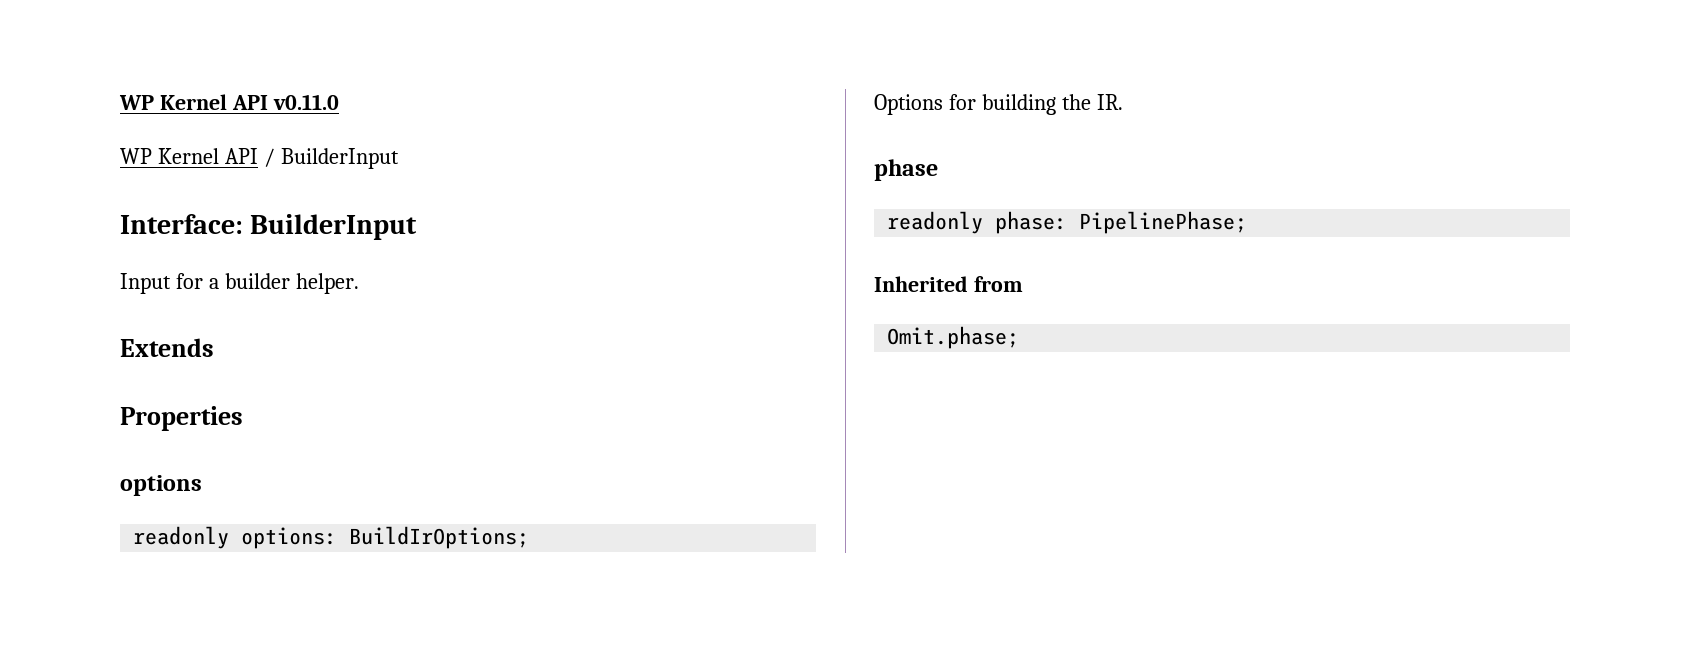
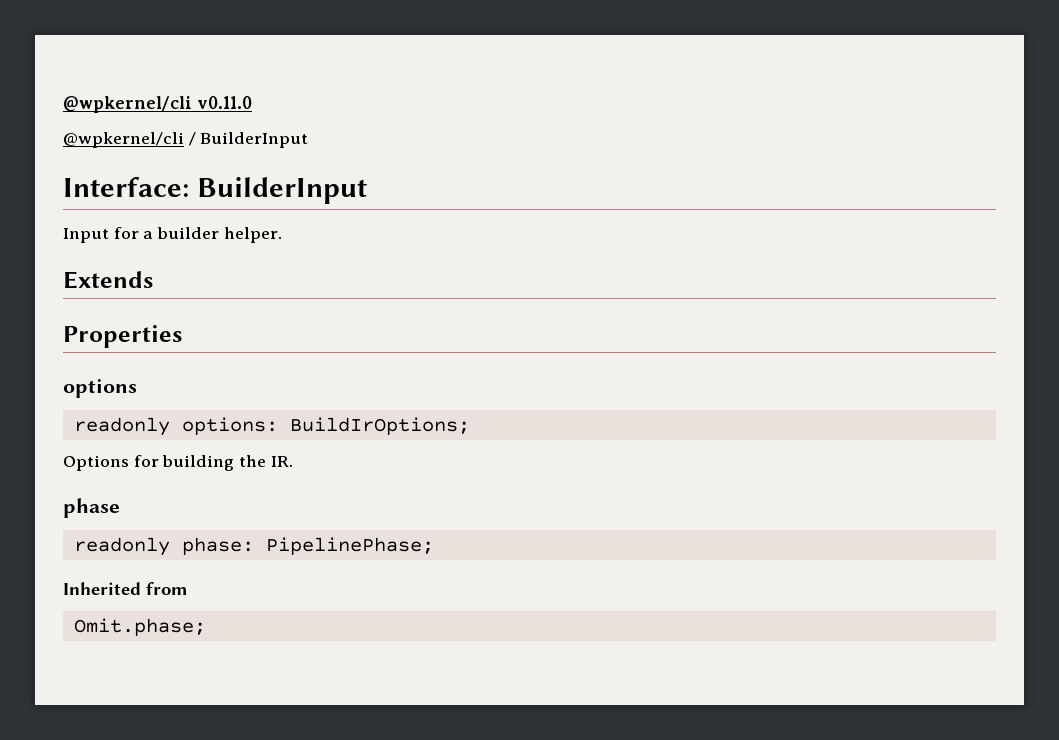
- WP Kernel API v0.11.0
- WP Kernel API / BuilderInput
+ @wpkernel/cli v0.11.0
+ @wpkernel/cli / BuilderInput

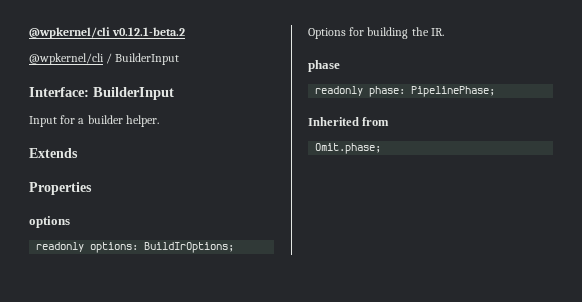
- @wpkernel/cli v0.11.0
+ @wpkernel/cli v0.12.1-beta.2

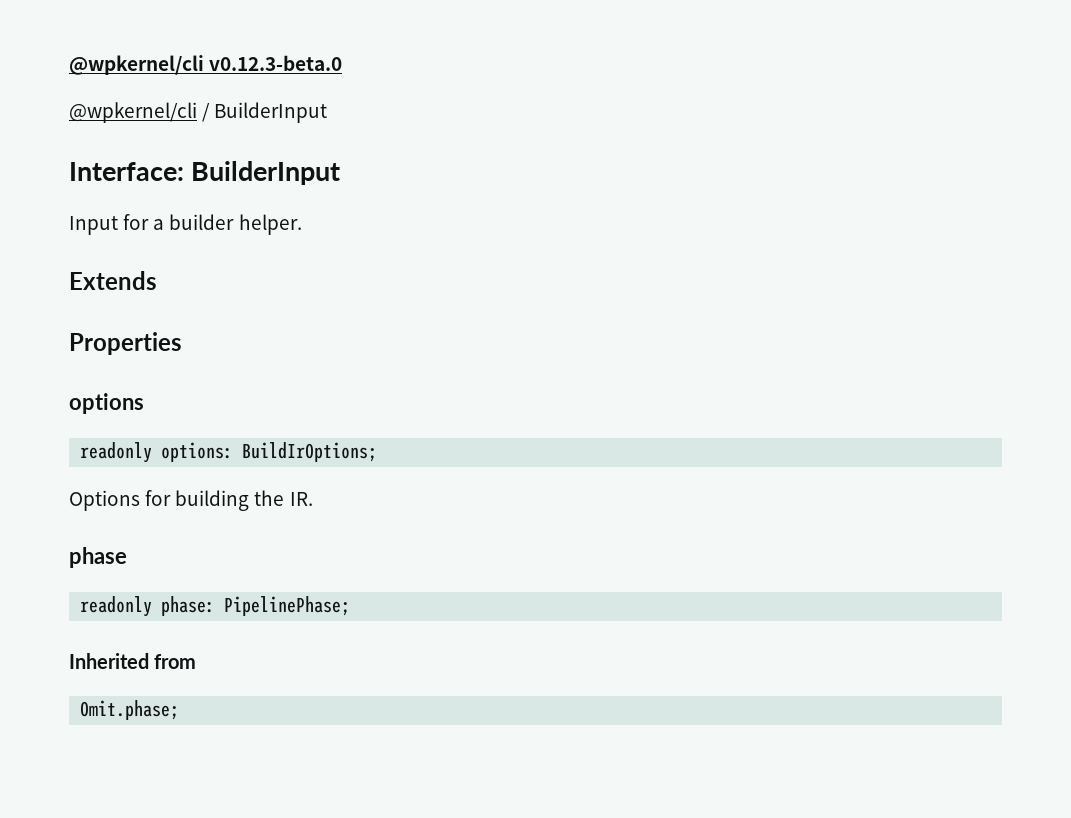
- @wpkernel/cli v0.12.1-beta.2
+ @wpkernel/cli v0.12.3-beta.0

